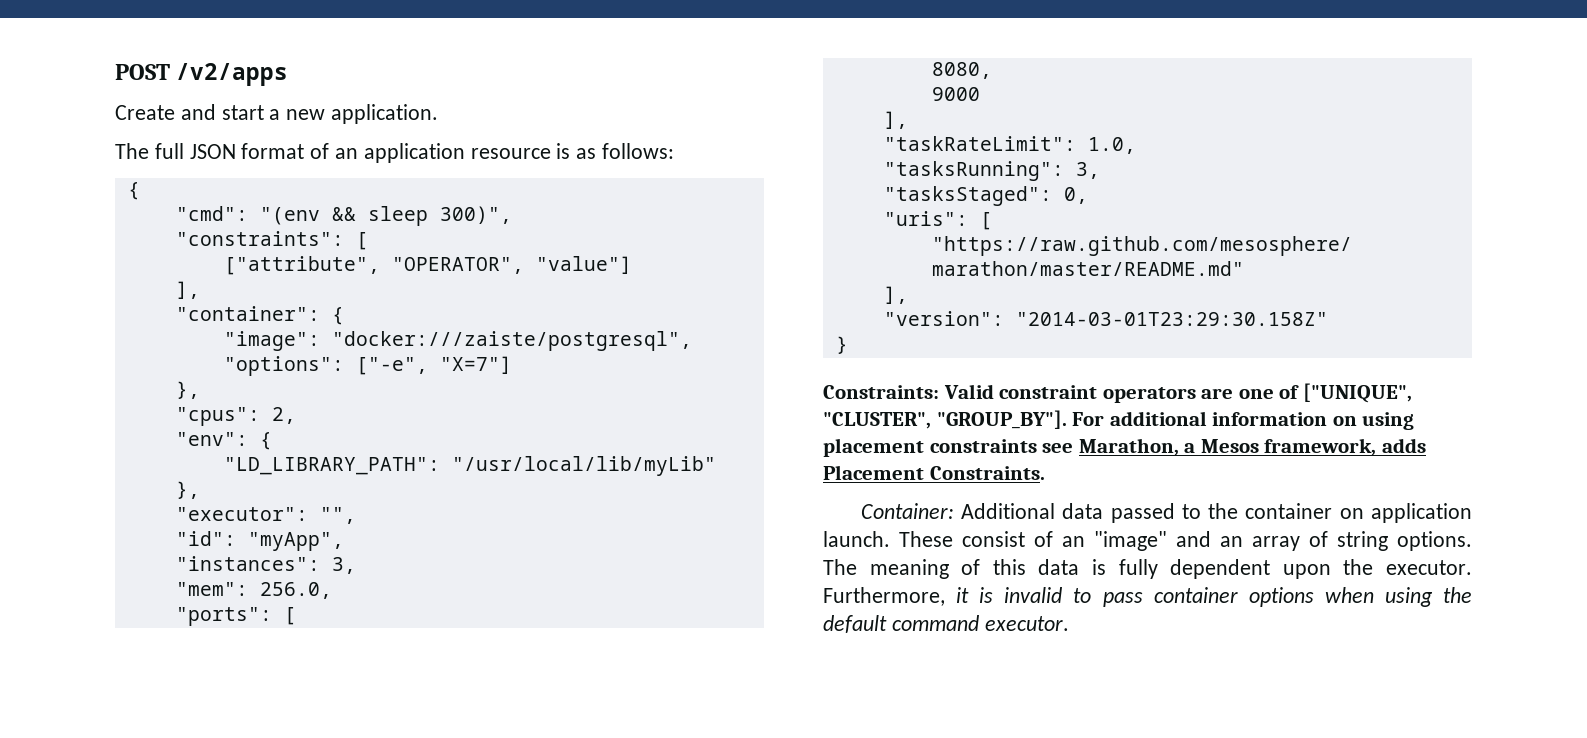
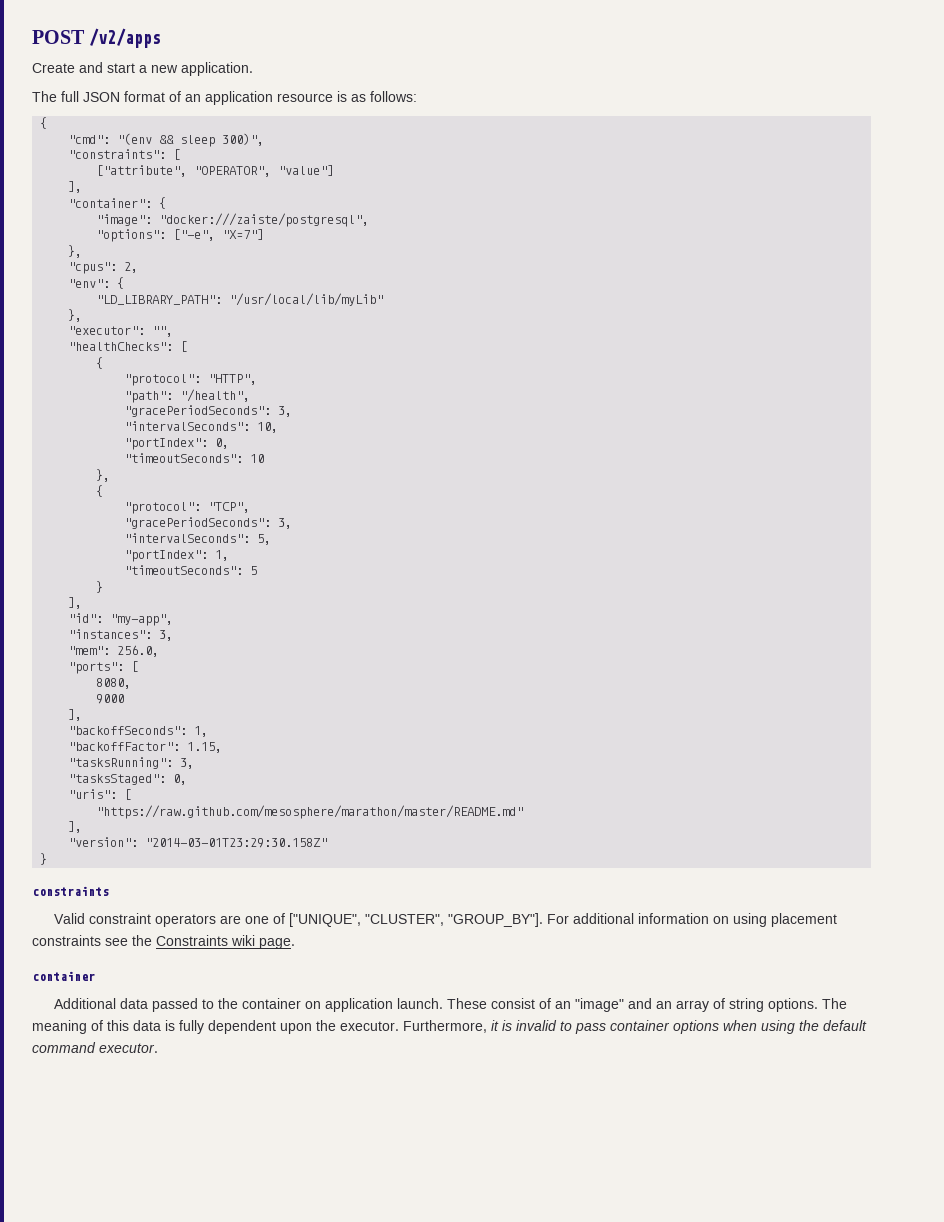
+ "healthChecks": [
+ {
+ "protocol": "HTTP",
+ "path": "/health",
+ "gracePeriodSeconds": 3,
+ "intervalSeconds": 10,
+ "portIndex": 0,
+ "timeoutSeconds": 10
+ },
+ {
+ "protocol": "TCP",
+ "gracePeriodSeconds": 3,
+ "intervalSeconds": 5,
+ "portIndex": 1,
+ "timeoutSeconds": 5
+ }
+ ],
- "id": "myApp",
+ "id": "my-app",
- "taskRateLimit": 1.0,
+ "backoffSeconds": 1,
+ "backoffFactor": 1.15,
  "version": "2014-03-01T23:29:30.158Z"
  }
- Constraints: Valid constraint operators are one of ["UNIQUE", "CLUSTER", "GROUP_BY"].
+ constraints
+ Valid constraint operators are one of ["UNIQUE", "CLUSTER", "GROUP_BY"].
- For additional information on using placement constraints see Marathon, a Mesos framework, adds Placement Constraints.
- Container: Additional data passed to the container on application launch.
+ For additional information on using placement constraints see the Constraints wiki page.
+ container
+ Additional data passed to the container on application launch.

